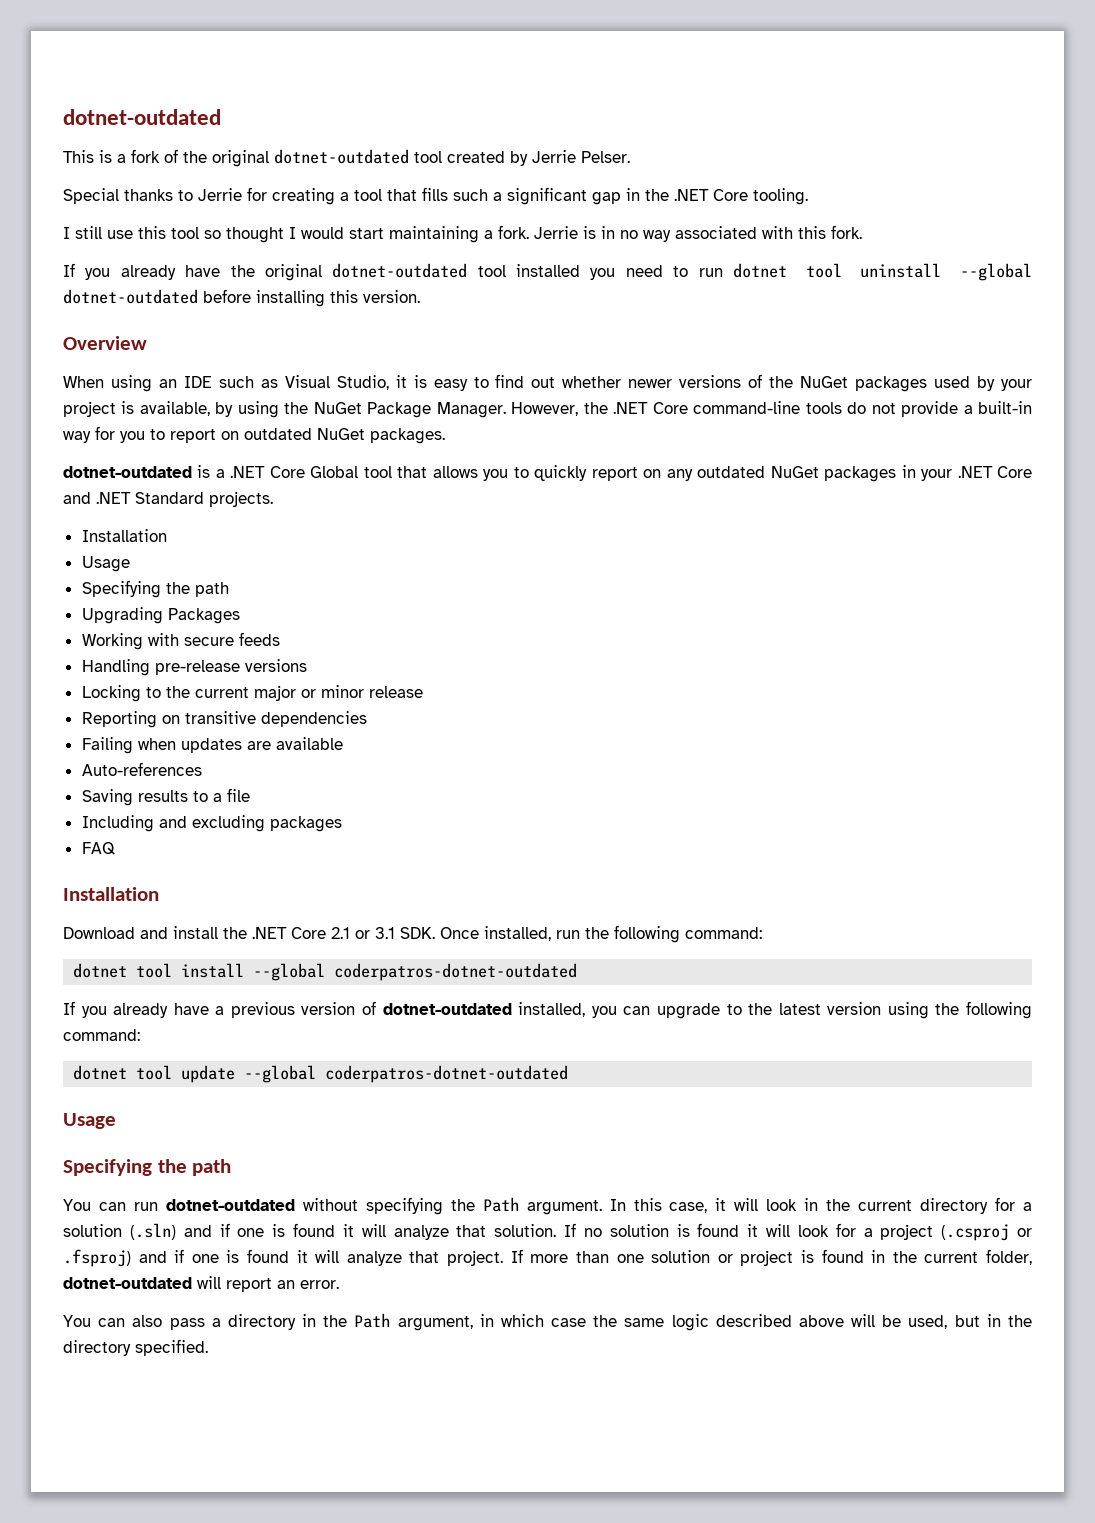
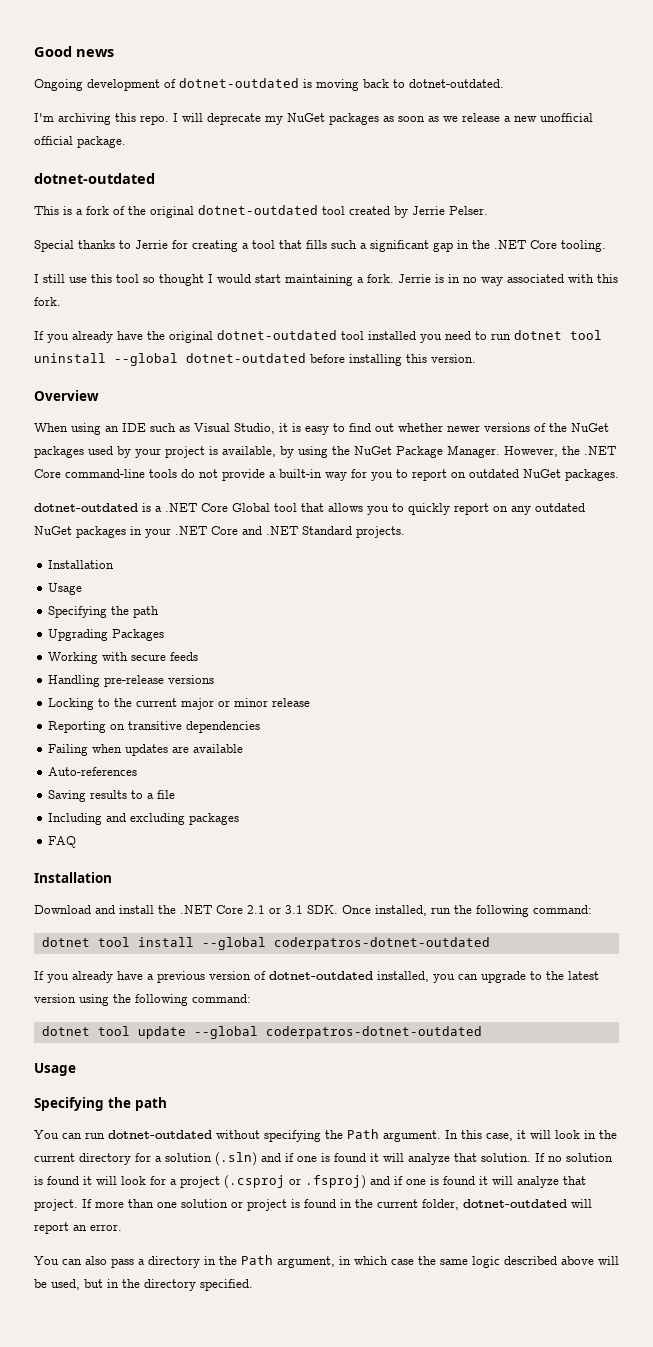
+ Good news
+ Ongoing development of dotnet-outdated is moving back to dotnet-outdated.
+ I'm archiving this repo. I will deprecate my NuGet packages as soon as we release a new unofficial official package.

